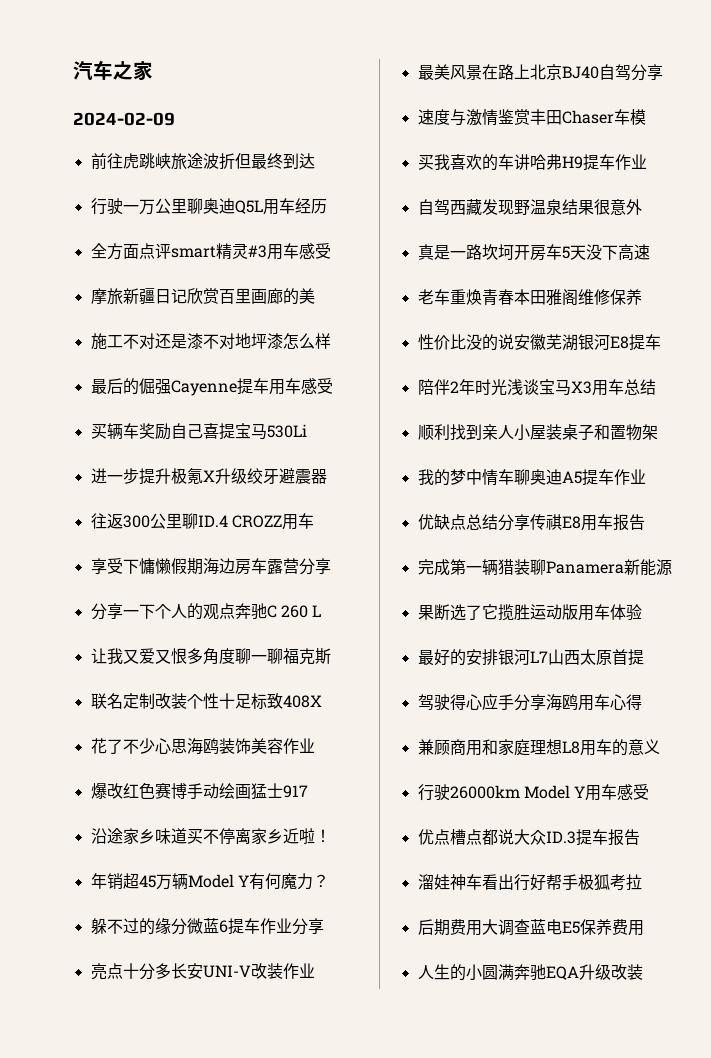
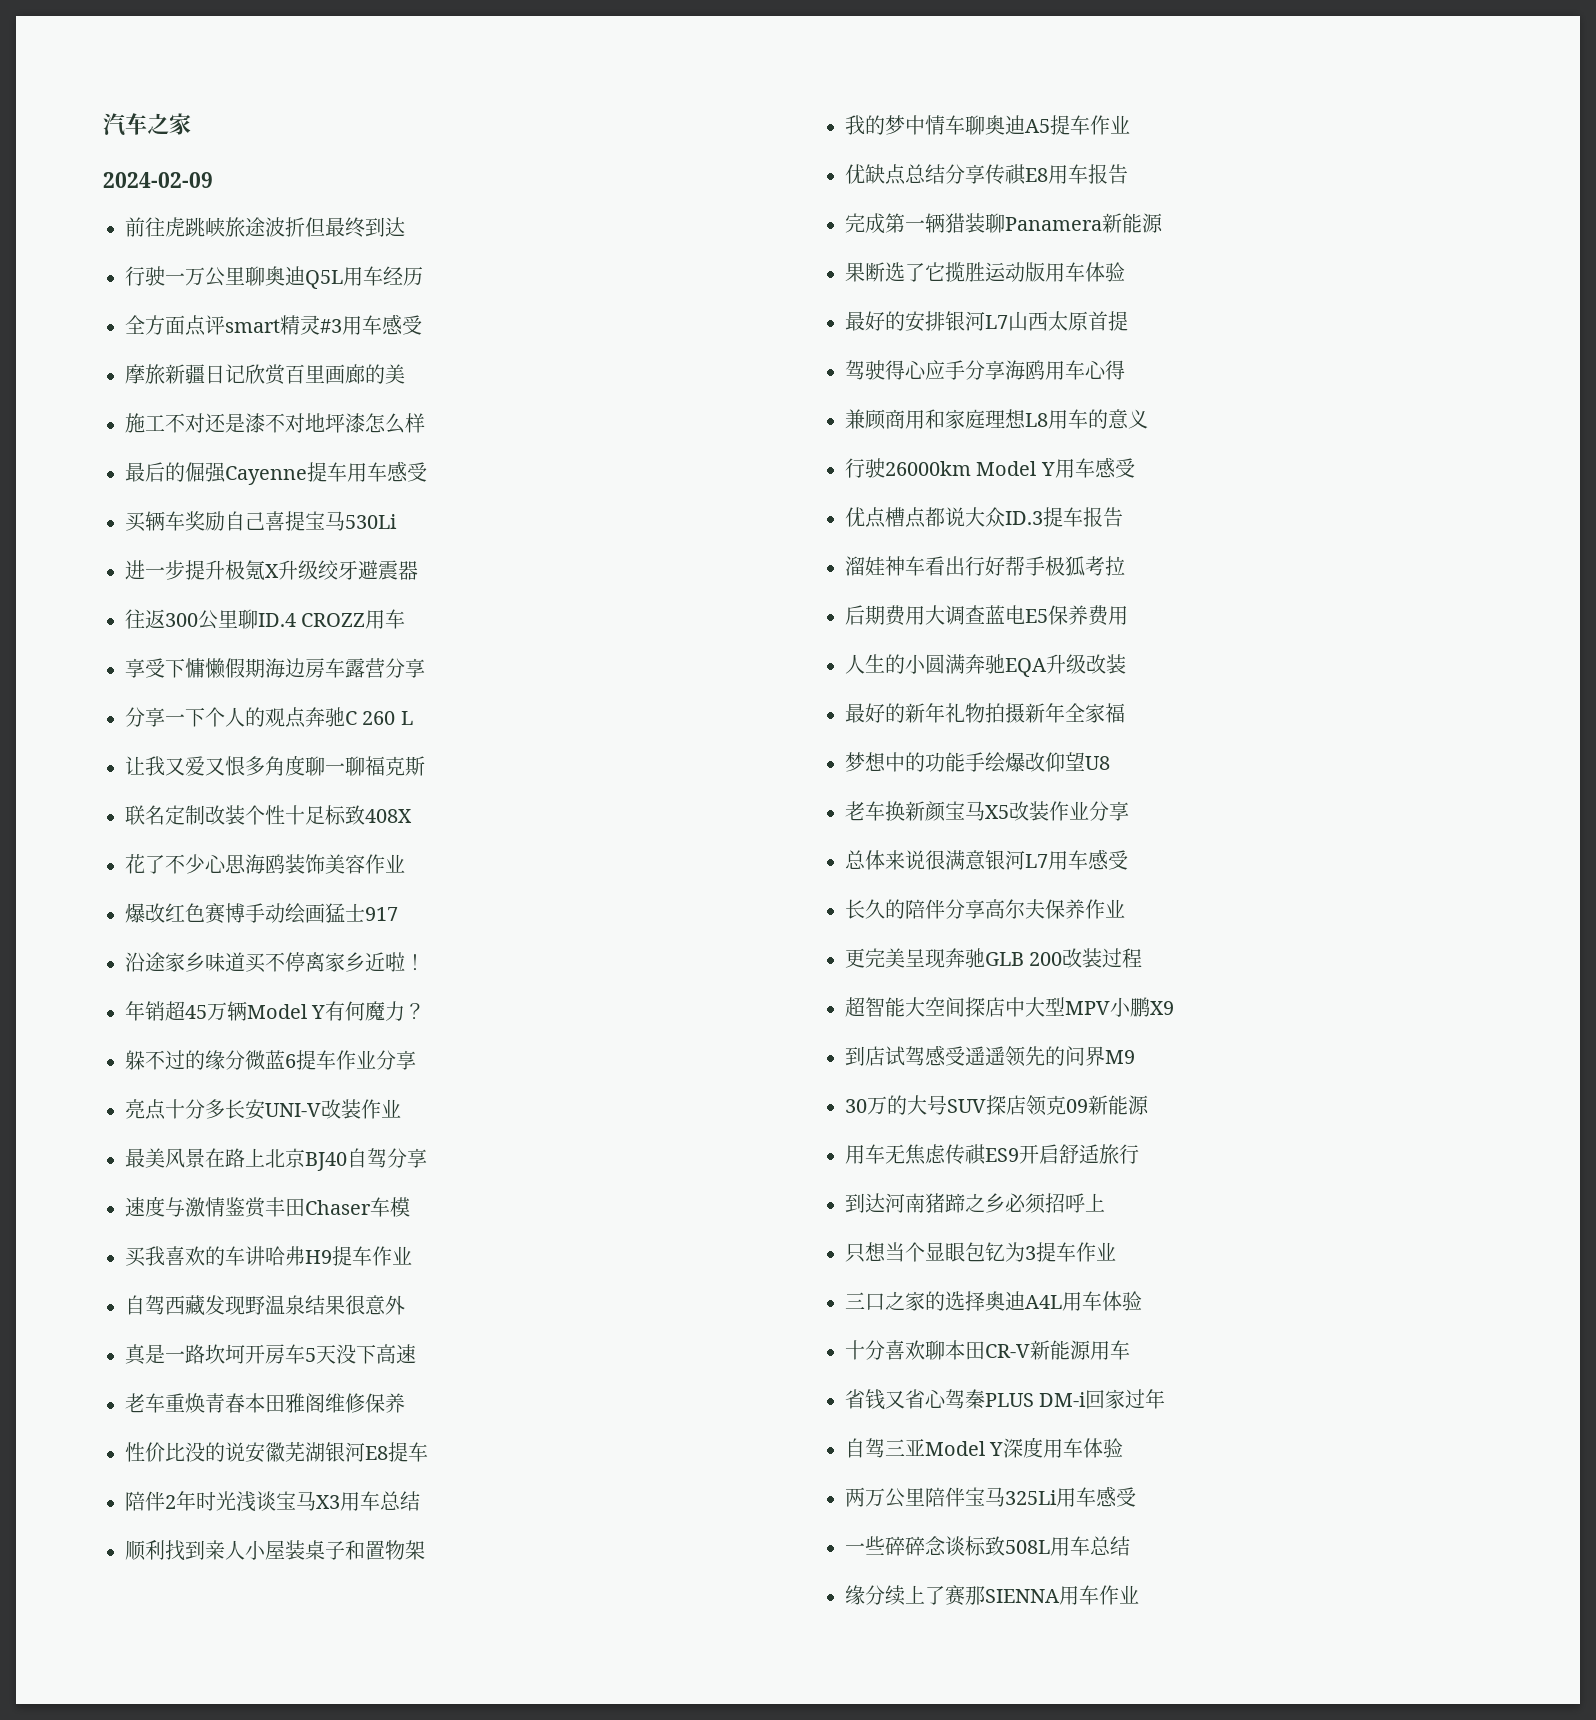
+ 最好的新年礼物拍摄新年全家福
+ 梦想中的功能手绘爆改仰望U8
+ 老车换新颜宝马X5改装作业分享
+ 总体来说很满意银河L7用车感受
+ 长久的陪伴分享高尔夫保养作业
+ 更完美呈现奔驰GLB 200改装过程
+ 超智能大空间探店中大型MPV小鹏X9
+ 到店试驾感受遥遥领先的问界M9
+ 30万的大号SUV探店领克09新能源
+ 用车无焦虑传祺ES9开启舒适旅行
+ 到达河南猪蹄之乡必须招呼上
+ 只想当个显眼包钇为3提车作业
+ 三口之家的选择奥迪A4L用车体验
+ 十分喜欢聊本田CR-V新能源用车
+ 省钱又省心驾秦PLUS DM-i回家过年
+ 自驾三亚Model Y深度用车体验
+ 两万公里陪伴宝马325Li用车感受
+ 一些碎碎念谈标致508L用车总结
+ 缘分续上了赛那SIENNA用车作业

